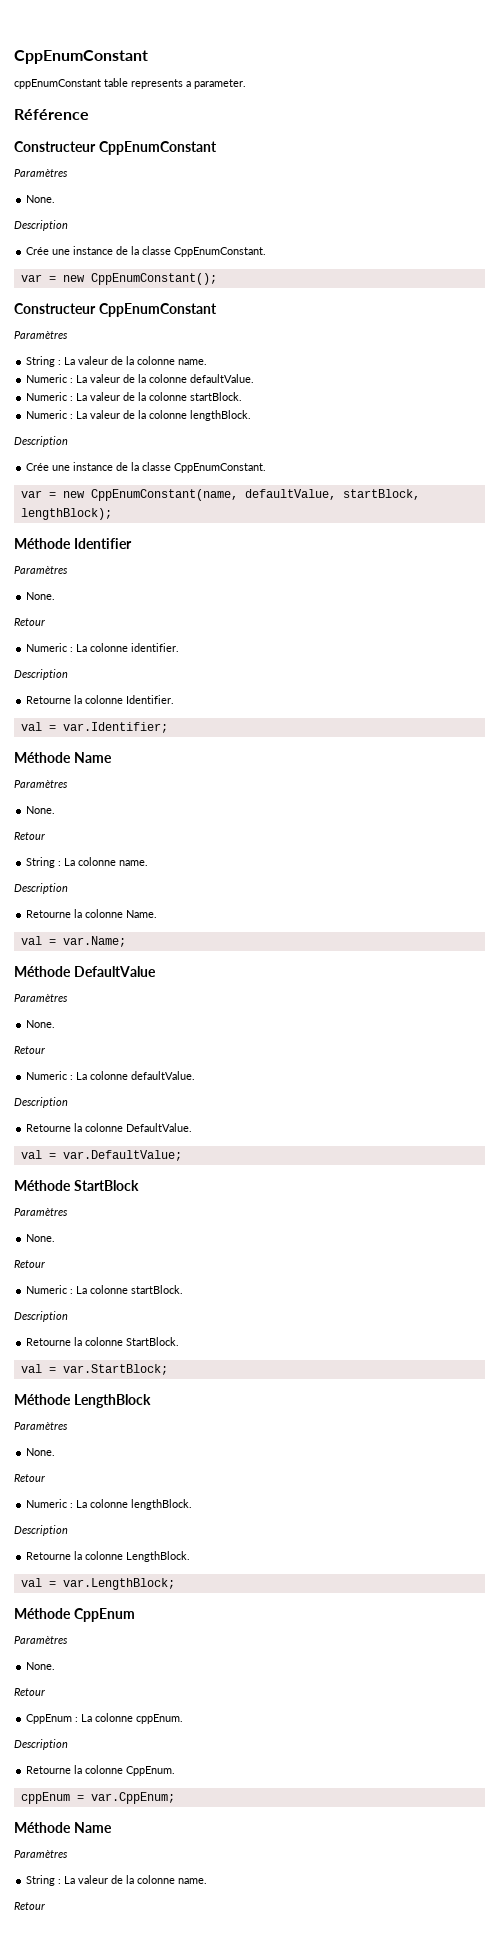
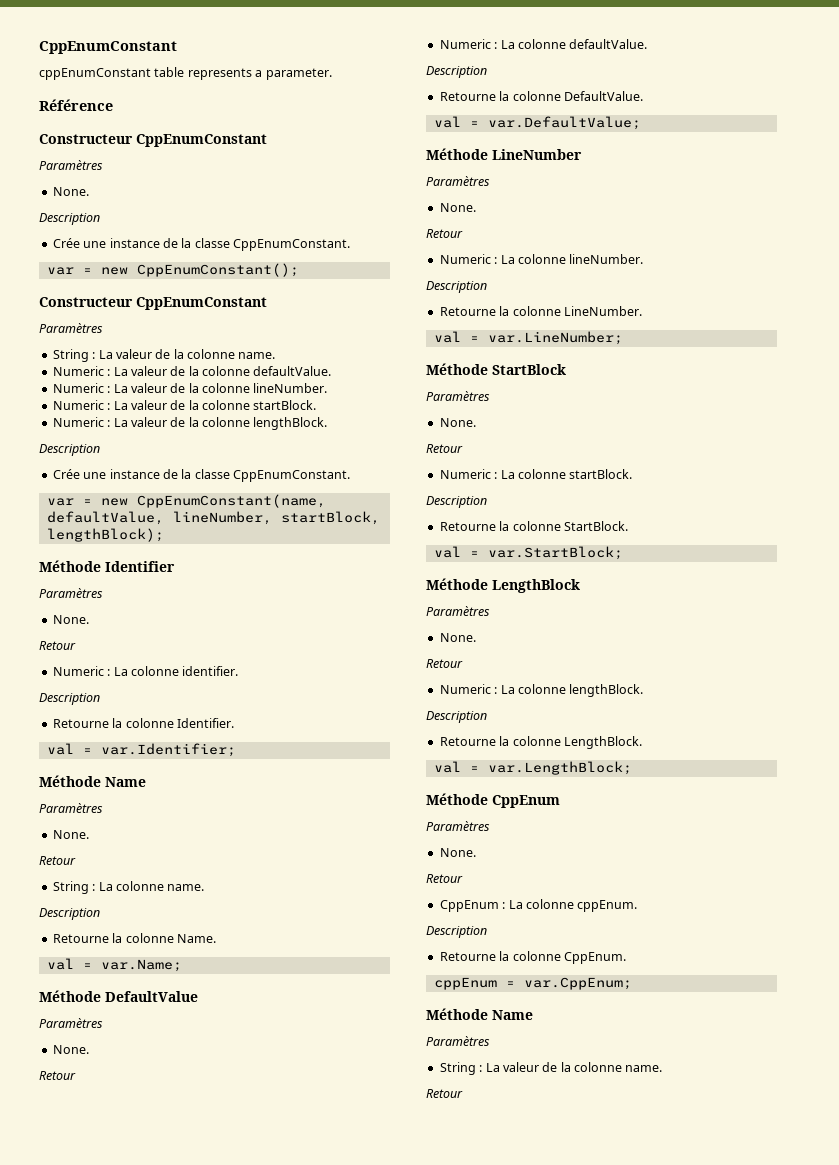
+ Numeric : La valeur de la colonne lineNumber.
- var = new CppEnumConstant(name, defaultValue, startBlock, lengthBlock);
+ var = new CppEnumConstant(name, defaultValue, lineNumber, startBlock, lengthBlock);
+ Méthode LineNumber
+ Paramètres
+ None.
+ Retour
+ Numeric : La colonne lineNumber.
+ Description
+ Retourne la colonne LineNumber.
+ val = var.LineNumber;

